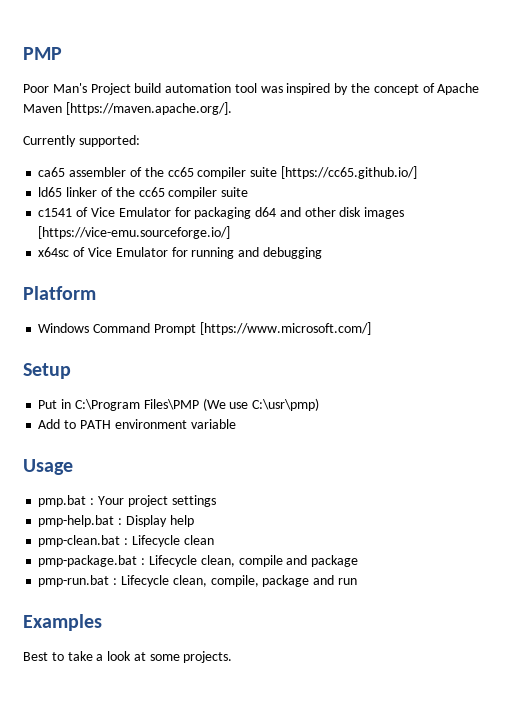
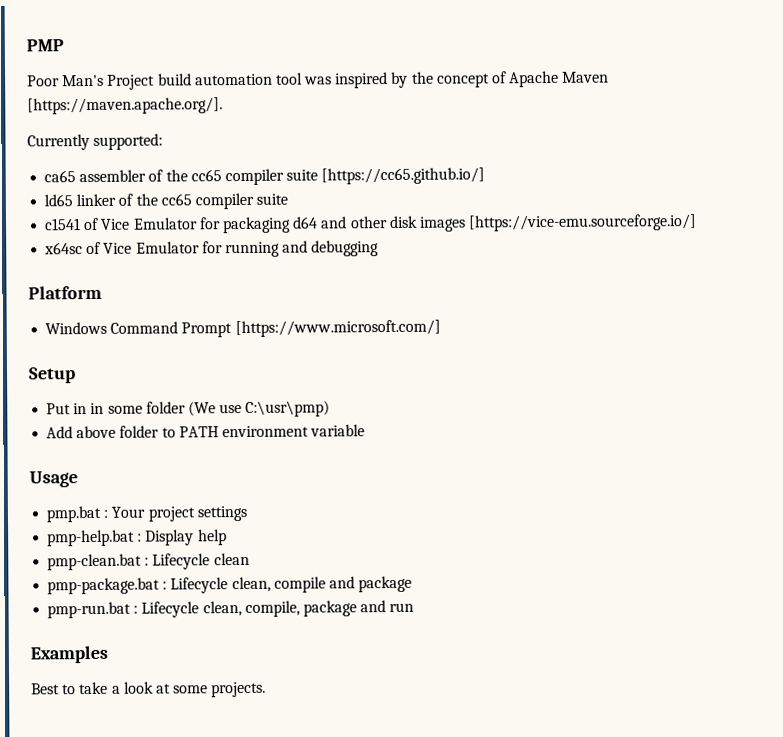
- Put in C:\Program Files\PMP (We use C:\usr\pmp)
+ Put in in some folder (We use C:\usr\pmp)
- Add to PATH environment variable
+ Add above folder to PATH environment variable

